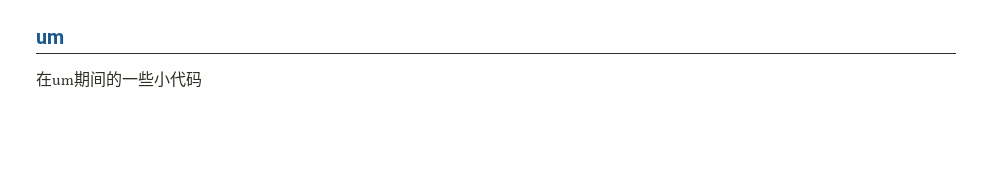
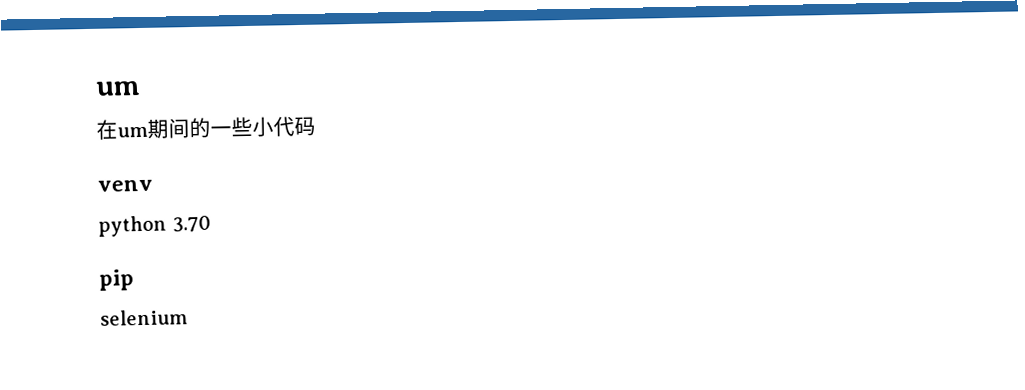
+ venv
+ python 3.70
+ pip
+ selenium

